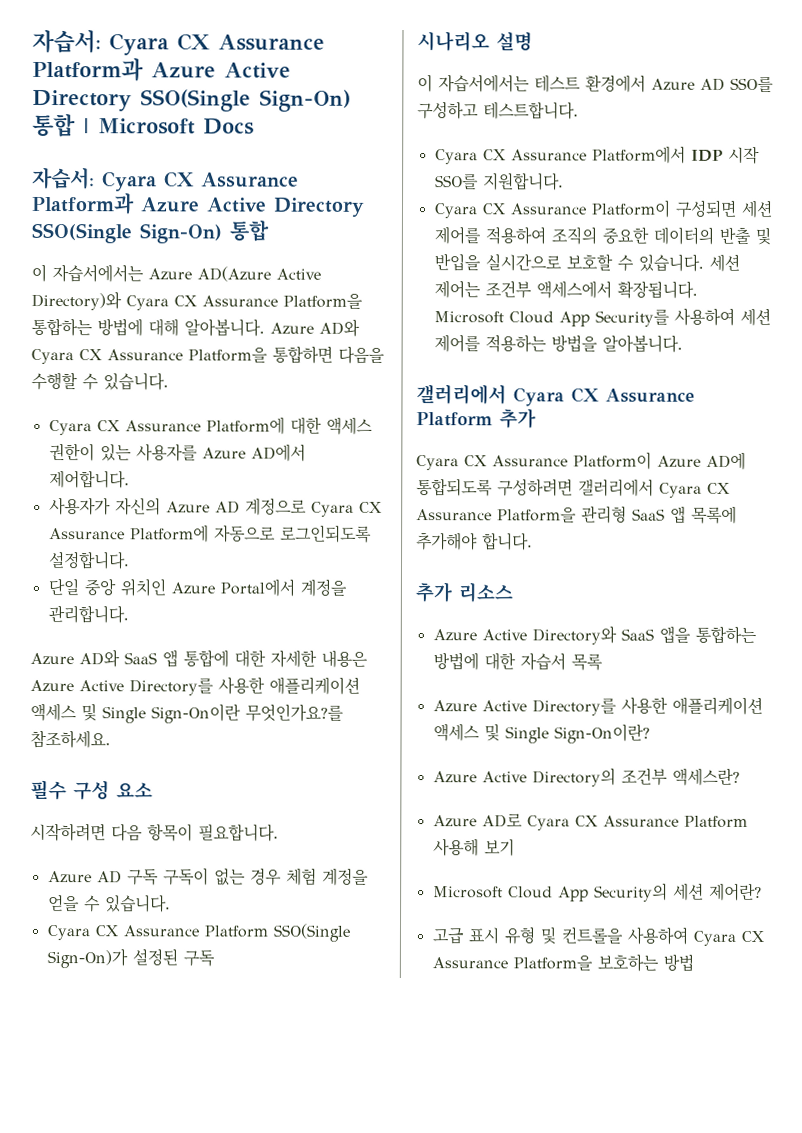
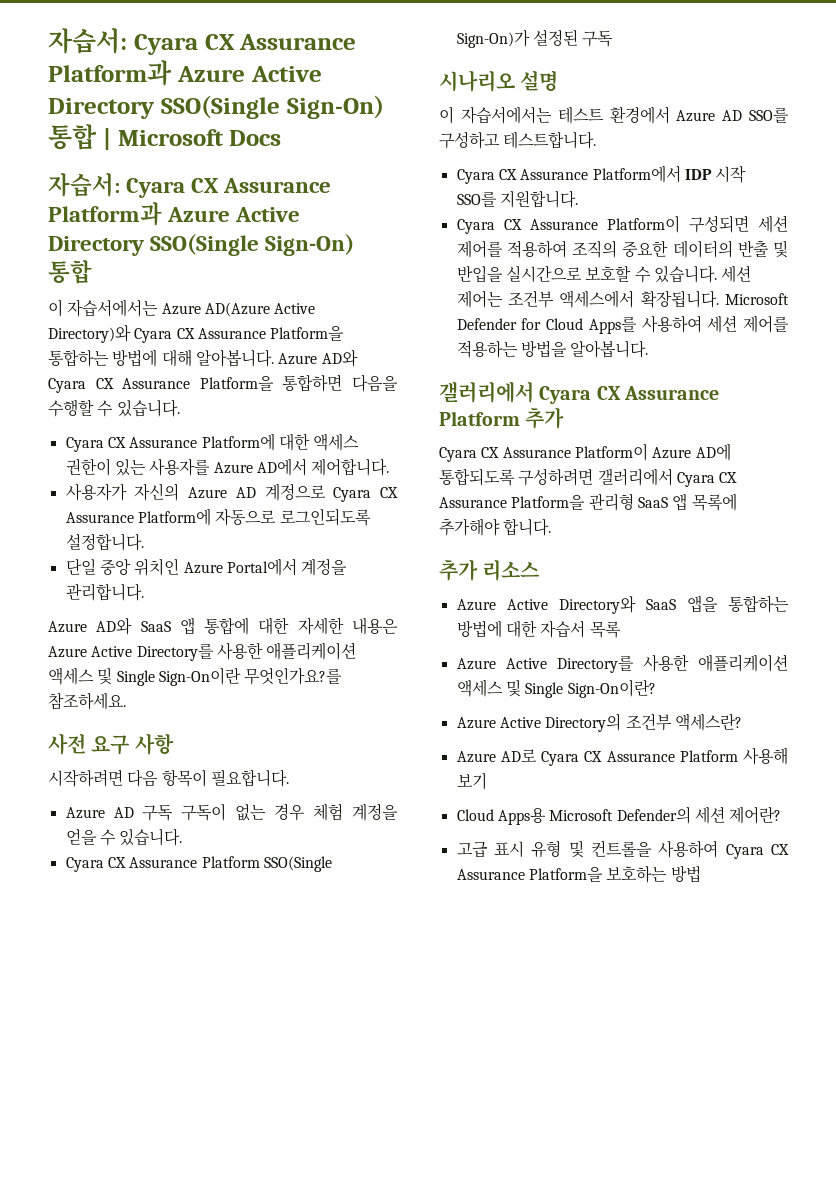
- 필수 구성 요소
+ 사전 요구 사항
- Microsoft Cloud App Security를 사용하여 세션 제어를 적용하는 방법을 알아봅니다.
+ Microsoft Defender for Cloud Apps를 사용하여 세션 제어를 적용하는 방법을 알아봅니다.
- Microsoft Cloud App Security의 세션 제어란?
+ Cloud Apps용 Microsoft Defender의 세션 제어란?

